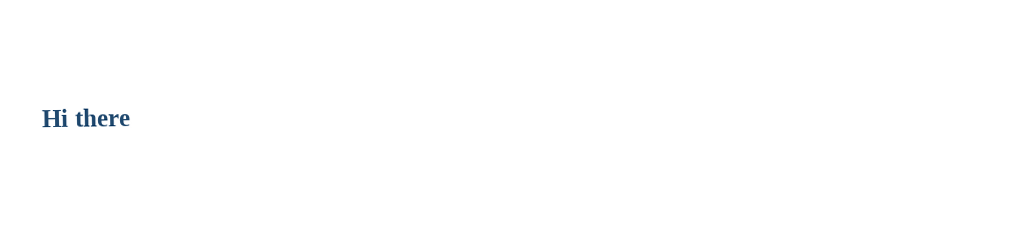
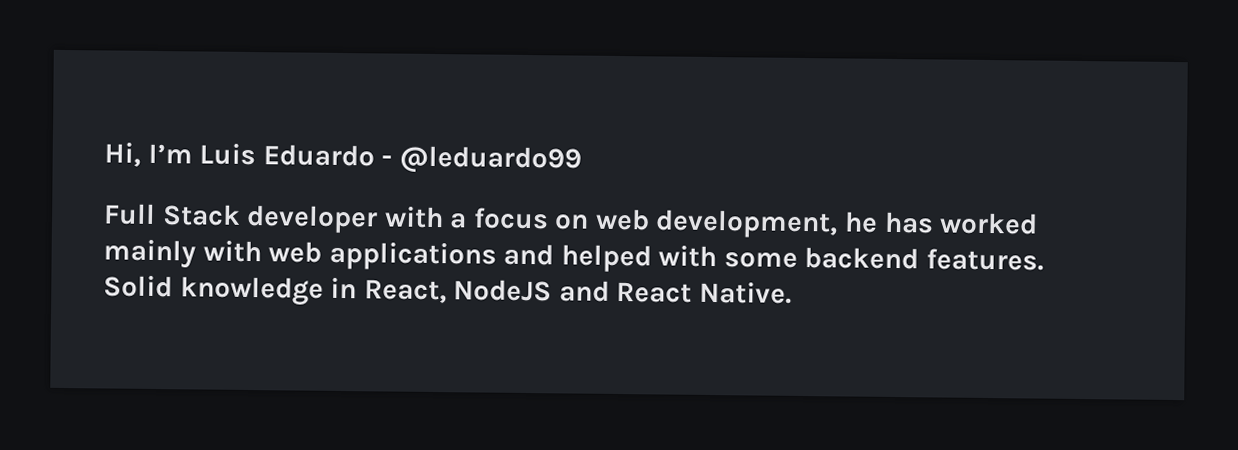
- Hi there
+ Hi, I’m Luis Eduardo - @leduardo99
+ Full Stack developer with a focus on web development, he has worked mainly with web applications and helped with some backend features. Solid knowledge in React, NodeJS and React Native.

